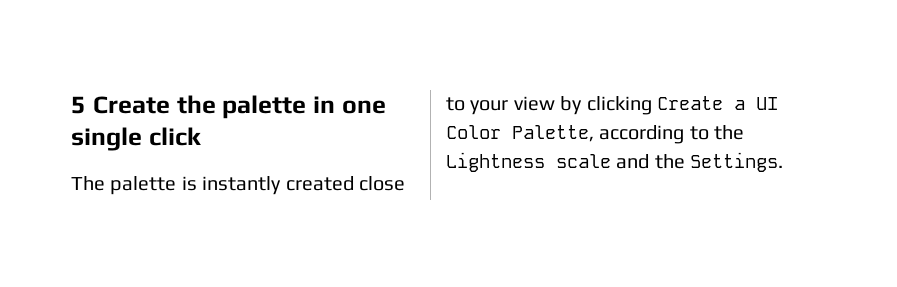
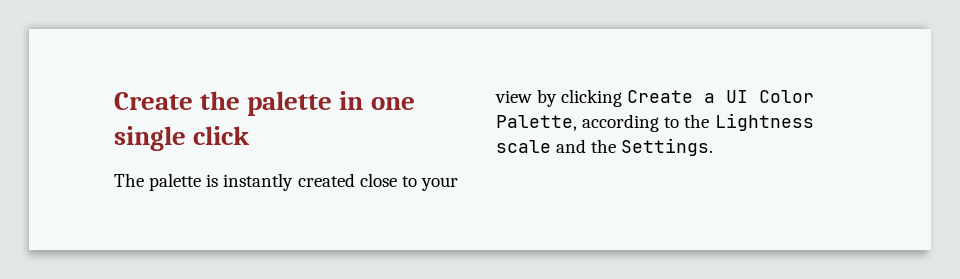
- 5 Create the palette in one single click
+ Create the palette in one single click

